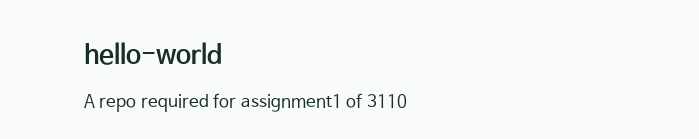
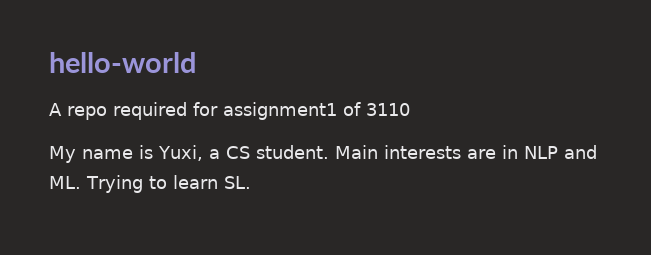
+ My name is Yuxi, a CS student. Main interests are in NLP and ML. Trying to learn SL.

